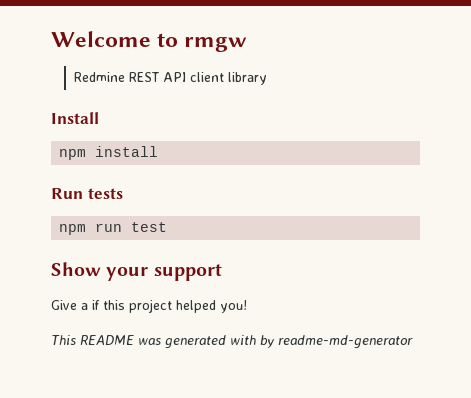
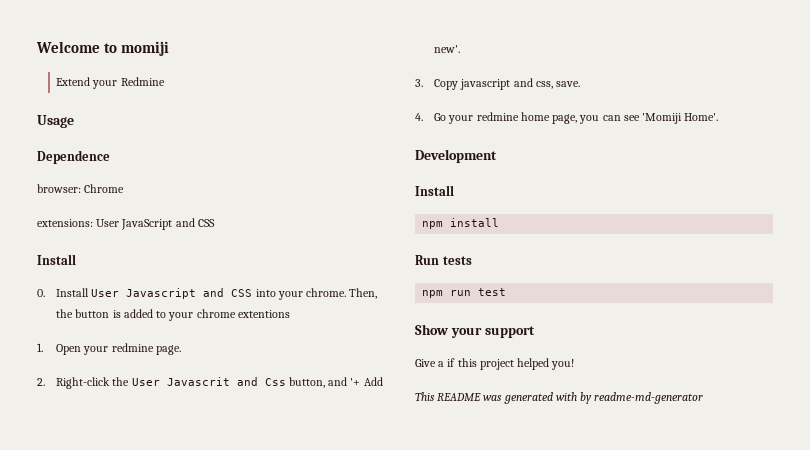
- Welcome to rmgw
- Redmine REST API client library
+ Welcome to momiji
+ Extend your Redmine
+ Usage
+ Dependence
+ browser: Chrome
+ extensions: User JavaScript and CSS
+ Install
+ 0. Install User Javascript and CSS into your chrome. Then, the button is added to your chrome extentions
+ 1. Open your redmine page.
+ 2. Right-click the User Javascrit and Css button, and '+ Add new'.
+ 3. Copy javascript and css, save.
+ 4. Go your redmine home page, you can see 'Momiji Home'.
+ Development

